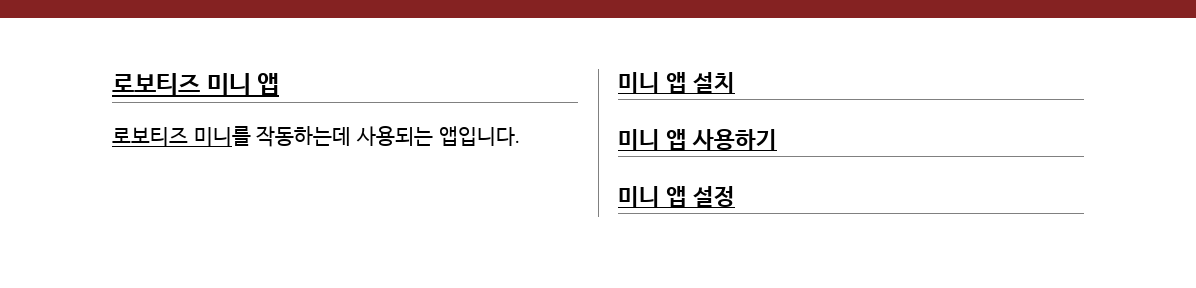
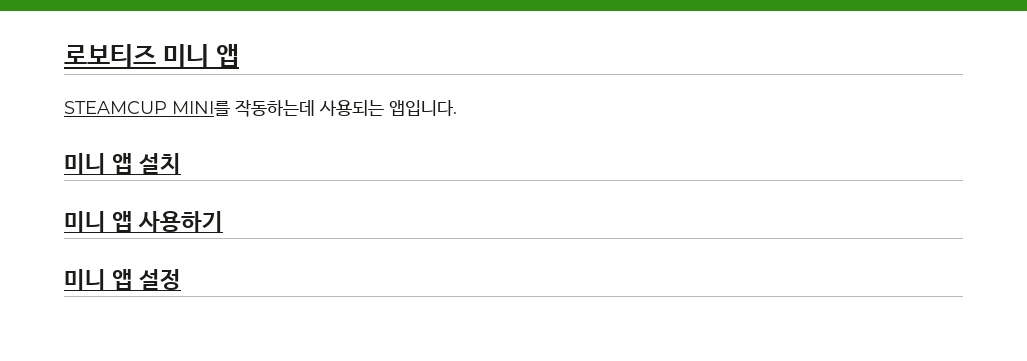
- 로보티즈 미니를 작동하는데 사용되는 앱입니다.
+ STEAMCUP MINI를 작동하는데 사용되는 앱입니다.

